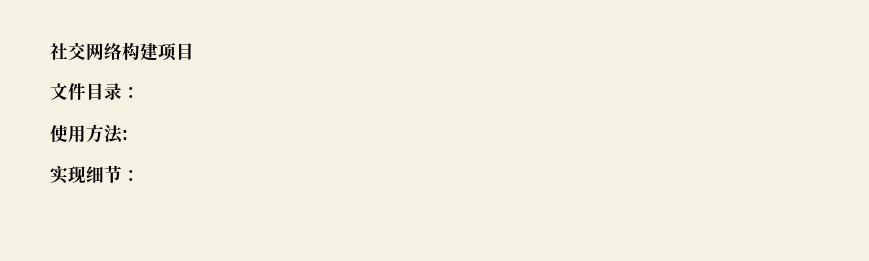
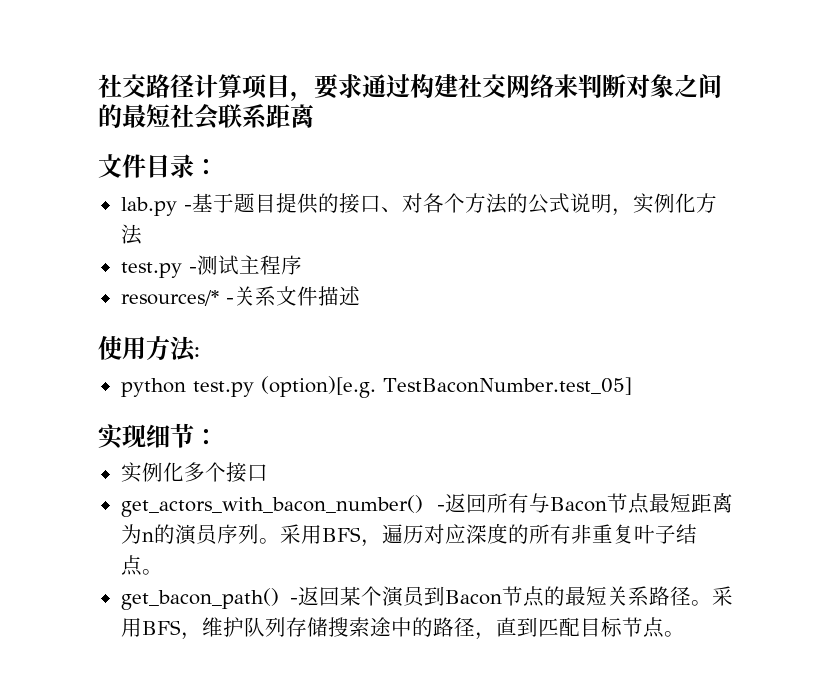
- 社交网络构建项目
+ 社交路径计算项目，要求通过构建社交网络来判断对象之间的最短社会联系距离
  文件目录：
+ lab.py -基于题目提供的接口、对各个方法的公式说明，实例化方法
+ test.py -测试主程序
+ resources/* -关系文件描述
+ python test.py (option)[e.g. TestBaconNumber.test_05]
+ 实例化多个接口
+ get_actors_with_bacon_number() -返回所有与Bacon节点最短距离为n的演员序列。采用BFS，遍历对应深度的所有非重复叶子结点。
+ get_bacon_path() -返回某个演员到Bacon节点的最短关系路径。采用BFS，维护队列存储搜索途中的路径，直到匹配目标节点。

